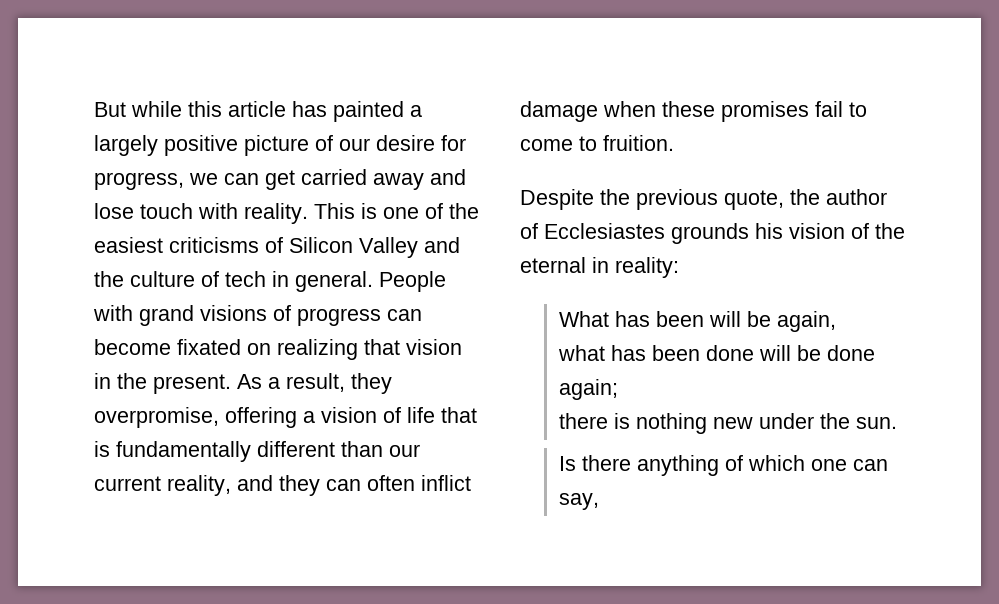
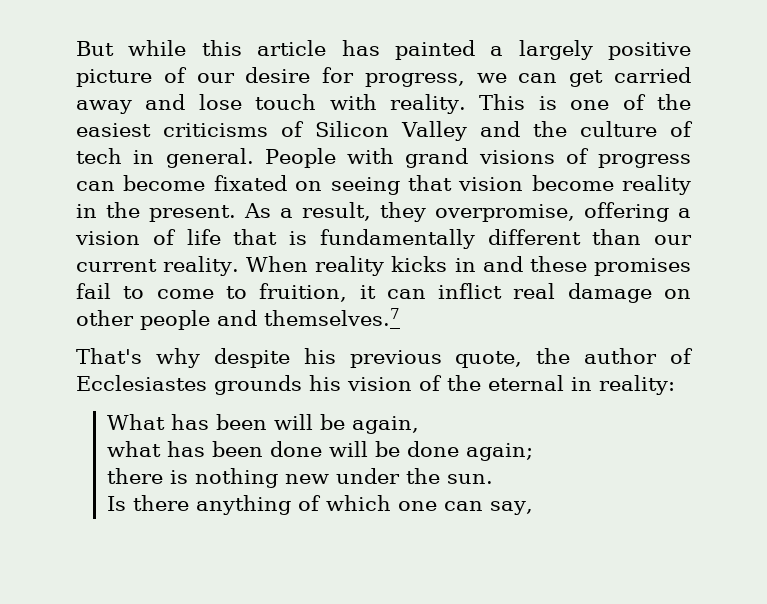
- People with grand visions of progress can become fixated on realizing that vision in the present.
+ People with grand visions of progress can become fixated on seeing that vision become reality in the present.
- As a result, they overpromise, offering a vision of life that is fundamentally different than our current reality, and they can often inflict damage when these promises fail to come to fruition.
- Despite the previous quote, the author of Ecclesiastes grounds his vision of the eternal in reality:
+ As a result, they overpromise, offering a vision of life that is fundamentally different than our current reality. When reality kicks in and these promises fail to come to fruition, it can inflict real damage on other people and themselves.7
+ That's why despite his previous quote, the author of Ecclesiastes grounds his vision of the eternal in reality:

